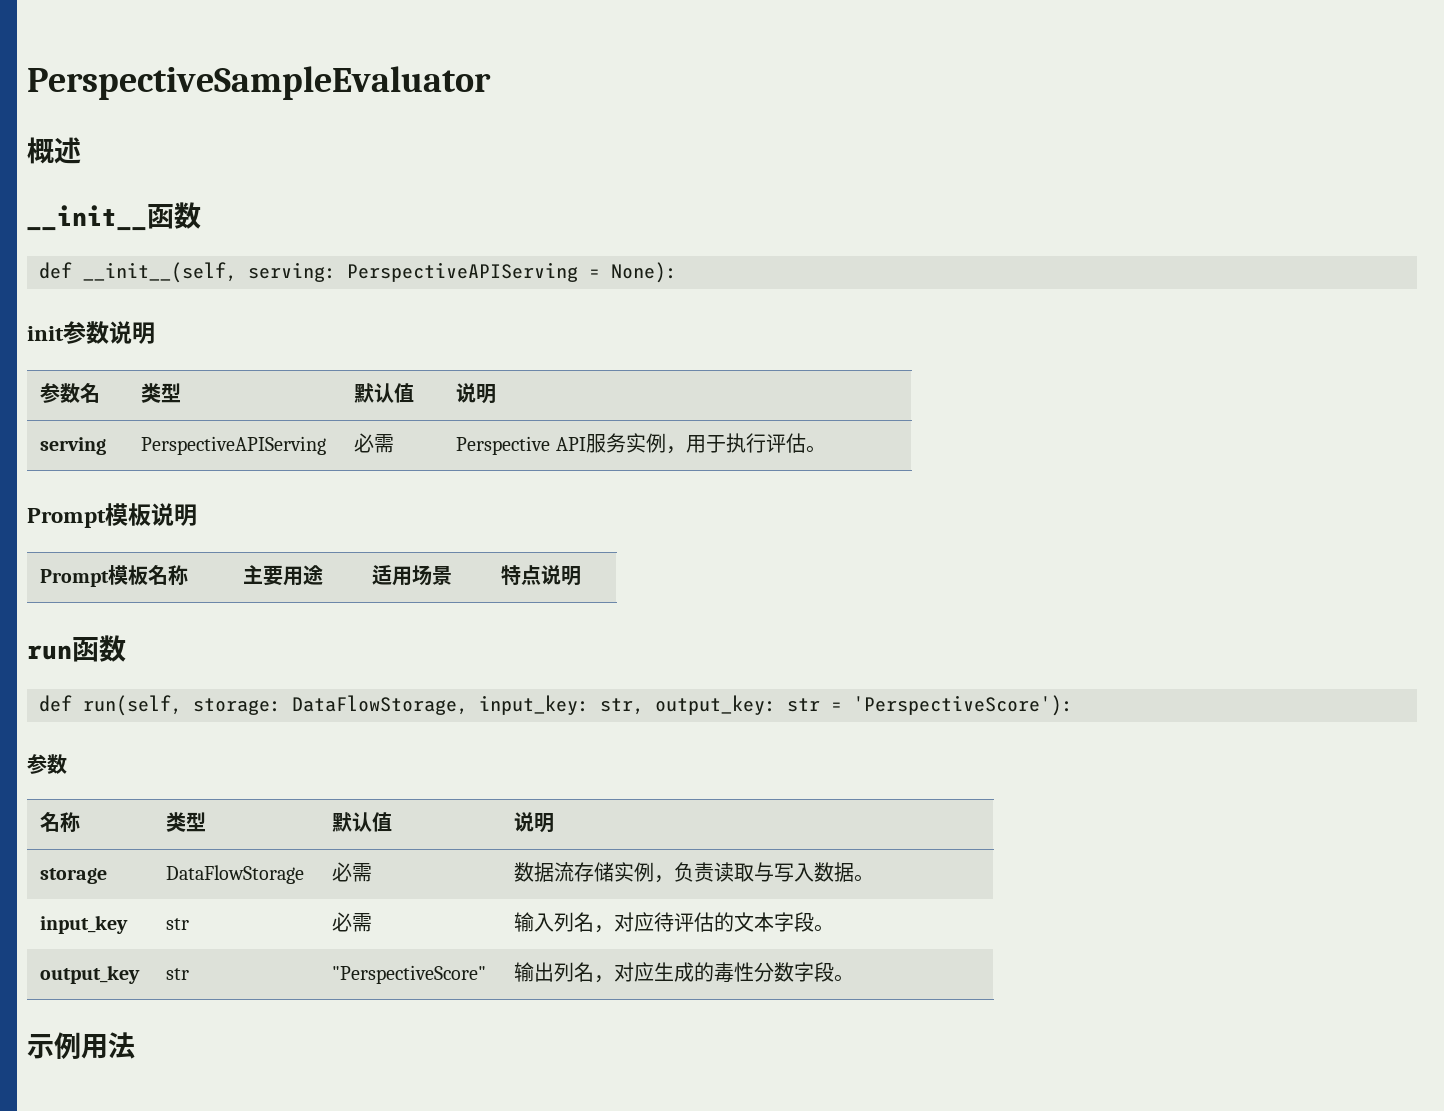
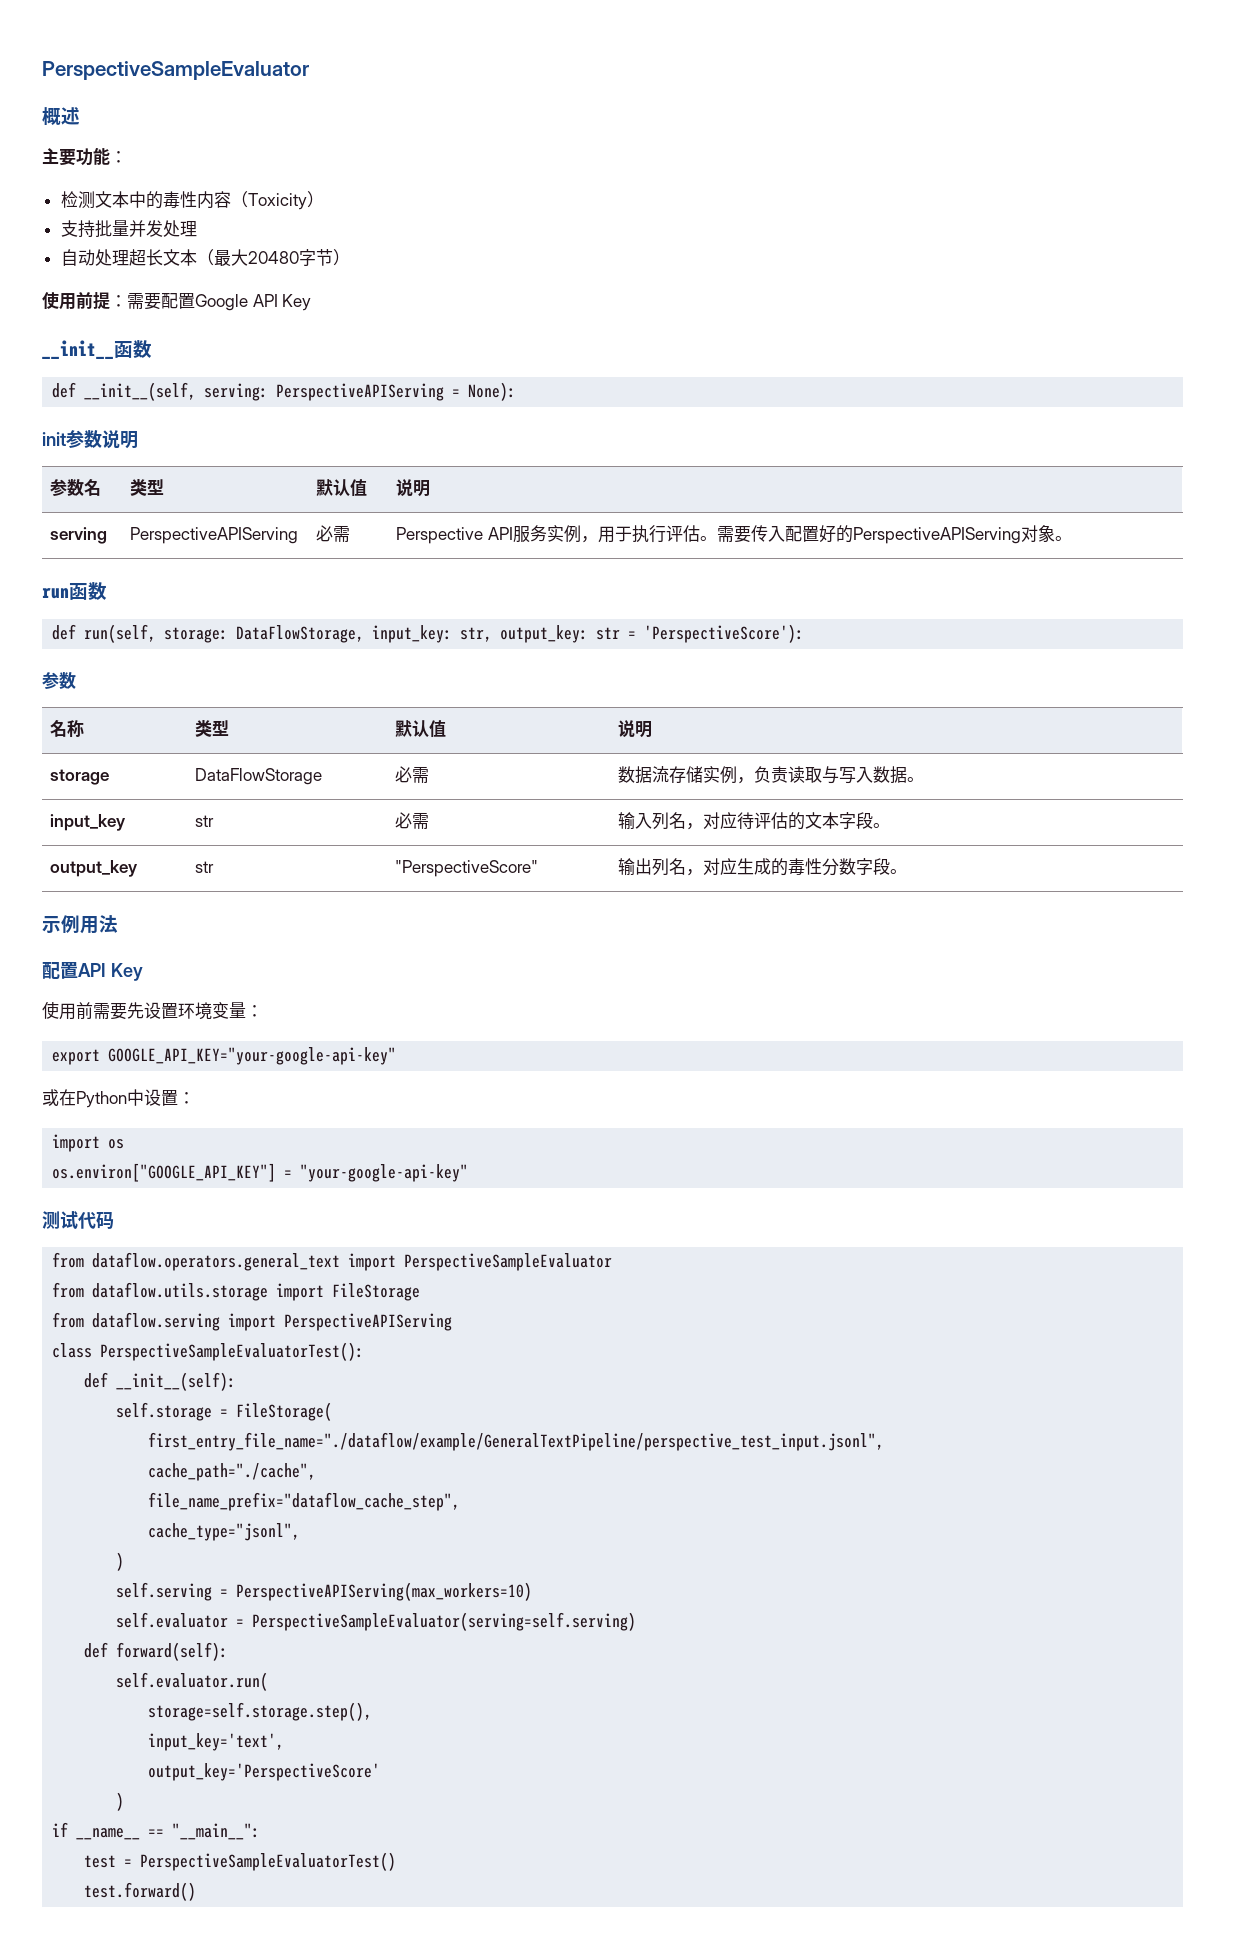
+ 主要功能：
+ 检测文本中的毒性内容（Toxicity）
+ 支持批量并发处理
+ 自动处理超长文本（最大20480字节）
+ 使用前提：需要配置Google API Key
- serving | PerspectiveAPIServing | 必需 | Perspective API服务实例，用于执行评估。
- Prompt模板说明
- Prompt模板名称 | 主要用途 | 适用场景 | 特点说明
+ serving | PerspectiveAPIServing | 必需 | Perspective API服务实例，用于执行评估。需要传入配置好的PerspectiveAPIServing对象。
+ 配置API Key
+ 使用前需要先设置环境变量：
+ export GOOGLE_API_KEY="your-google-api-key"
+ 或在Python中设置：
+ import os
+ os.environ["GOOGLE_API_KEY"] = "your-google-api-key"
+ 测试代码
+ from dataflow.operators.general_text import PerspectiveSampleEvaluator
+ from dataflow.utils.storage import FileStorage
+ from dataflow.serving import PerspectiveAPIServing
+ class PerspectiveSampleEvaluatorTest():
+ def __init__(self):
+ self.storage = FileStorage(
+ first_entry_file_name="./dataflow/example/GeneralTextPipeline/perspective_test_input.jsonl",
+ cache_path="./cache",
+ file_name_prefix="dataflow_cache_step",
+ cache_type="jsonl",
+ )
+ self.serving = PerspectiveAPIServing(max_workers=10)
+ self.evaluator = PerspectiveSampleEvaluator(serving=self.serving)
+ def forward(self):
+ self.evaluator.run(
+ storage=self.storage.step(),
+ input_key='text',
+ output_key='PerspectiveScore'
+ )
+ if __name__ == "__main__":
+ test = PerspectiveSampleEvaluatorTest()
+ test.forward()

